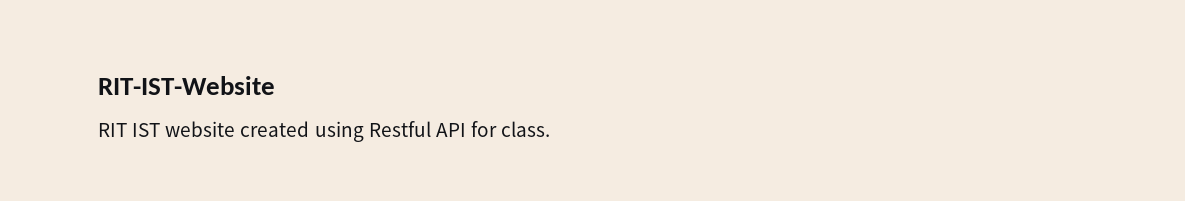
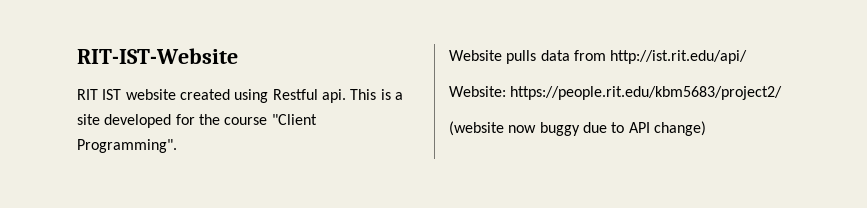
- RIT IST website created using Restful API for class.
+ RIT IST website created using Restful api. This is a site developed for the course "Client Programming".
+ Website pulls data from http://ist.rit.edu/api/
+ Website: https://people.rit.edu/kbm5683/project2/
+ (website now buggy due to API change)

